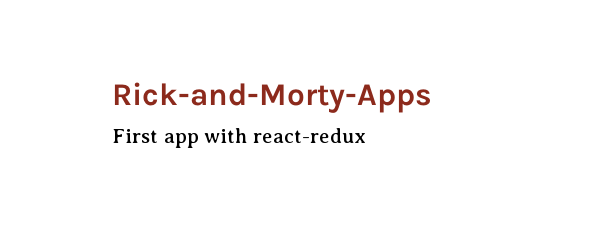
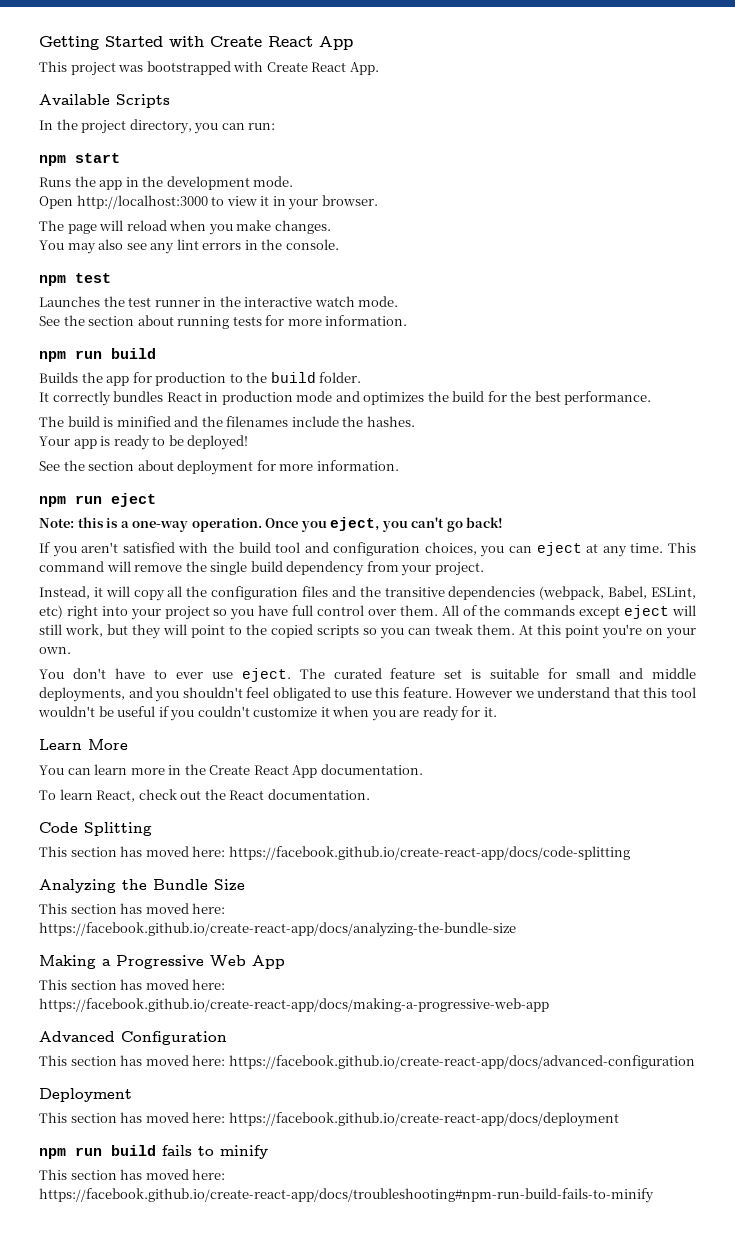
- Rick-and-Morty-Apps
- First app with react-redux
+ Getting Started with Create React App
+ This project was bootstrapped with Create React App.
+ Available Scripts
+ In the project directory, you can run:
+ npm start
+ Runs the app in the development mode.
+ Open http://localhost:3000 to view it in your browser.
+ The page will reload when you make changes.
+ You may also see any lint errors in the console.
+ npm test
+ Launches the test runner in the interactive watch mode.
+ See the section about running tests for more information.
+ npm run build
+ Builds the app for production to the build folder.
+ It correctly bundles React in production mode and optimizes the build for the best performance.
+ The build is minified and the filenames include the hashes.
+ Your app is ready to be deployed!
+ See the section about deployment for more information.
+ npm run eject
+ Note: this is a one-way operation. Once you eject, you can't go back!
+ If you aren't satisfied with the build tool and configuration choices, you can eject at any time. This command will remove the single build dependency from your project.
+ Instead, it will copy all the configuration files and the transitive dependencies (webpack, Babel, ESLint, etc) right into your project so you have full control over them. All of the commands except eject will still work, but they will point to the copied scripts so you can tweak them. At this point you're on your own.
+ You don't have to ever use eject. The curated feature set is suitable for small and middle deployments, and you shouldn't feel obligated to use this feature. However we understand that this tool wouldn't be useful if you couldn't customize it when you are ready for it.
+ Learn More
+ You can learn more in the Create React App documentation.
+ To learn React, check out the React documentation.
+ Code Splitting
+ This section has moved here: https://facebook.github.io/create-react-app/docs/code-splitting
+ Analyzing the Bundle Size
+ This section has moved here: https://facebook.github.io/create-react-app/docs/analyzing-the-bundle-size
+ Making a Progressive Web App
+ This section has moved here: https://facebook.github.io/create-react-app/docs/making-a-progressive-web-app
+ Advanced Configuration
+ This section has moved here: https://facebook.github.io/create-react-app/docs/advanced-configuration
+ Deployment
+ This section has moved here: https://facebook.github.io/create-react-app/docs/deployment
+ npm run build fails to minify
+ This section has moved here: https://facebook.github.io/create-react-app/docs/troubleshooting#npm-run-build-fails-to-minify

